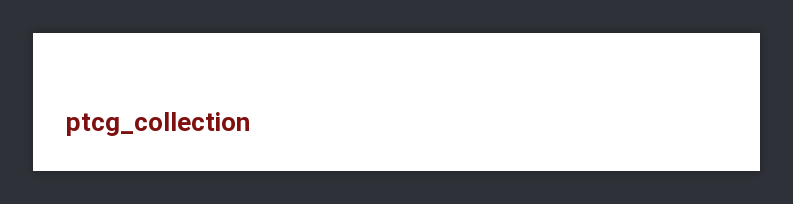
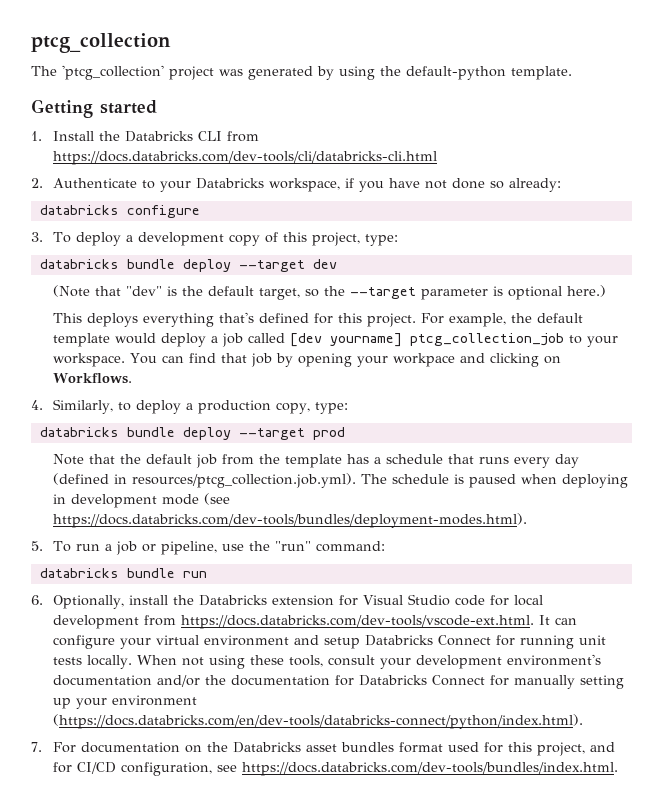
+ The 'ptcg_collection' project was generated by using the default-python template.
+ Getting started
+ 1. Install the Databricks CLI from https://docs.databricks.com/dev-tools/cli/databricks-cli.html
+ 2. Authenticate to your Databricks workspace, if you have not done so already:
+ databricks configure
+ 3. To deploy a development copy of this project, type:
+ databricks bundle deploy --target dev
+ (Note that "dev" is the default target, so the --target parameter is optional here.)
+ This deploys everything that's defined for this project. For example, the default template would deploy a job called [dev yourname] ptcg_collection_job to your workspace. You can find that job by opening your workpace and clicking on Workflows.
+ 4. Similarly, to deploy a production copy, type:
+ databricks bundle deploy --target prod
+ Note that the default job from the template has a schedule that runs every day (defined in resources/ptcg_collection.job.yml). The schedule is paused when deploying in development mode (see https://docs.databricks.com/dev-tools/bundles/deployment-modes.html).
+ 5. To run a job or pipeline, use the "run" command:
+ databricks bundle run
+ 6. Optionally, install the Databricks extension for Visual Studio code for local development from https://docs.databricks.com/dev-tools/vscode-ext.html. It can configure your virtual environment and setup Databricks Connect for running unit tests locally. When not using these tools, consult your development environment's documentation and/or the documentation for Databricks Connect for manually setting up your environment (https://docs.databricks.com/en/dev-tools/databricks-connect/python/index.html).
+ 7. For documentation on the Databricks asset bundles format used for this project, and for CI/CD configuration, see https://docs.databricks.com/dev-tools/bundles/index.html.

